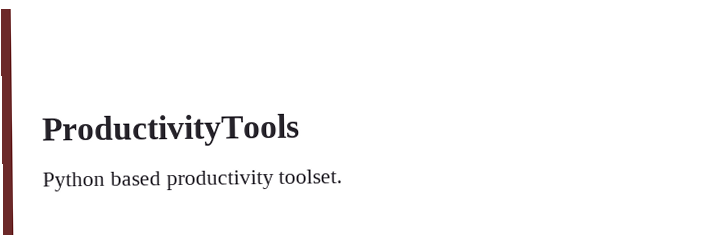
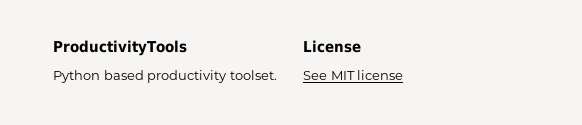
+ License
+ See MIT license

